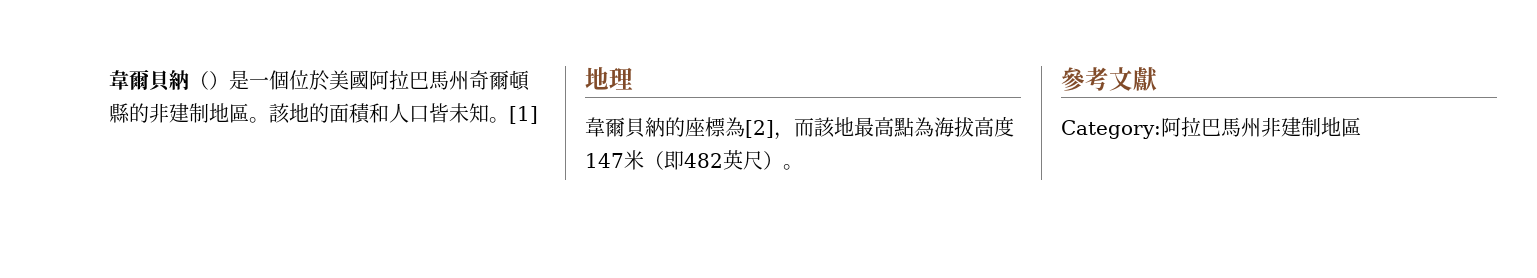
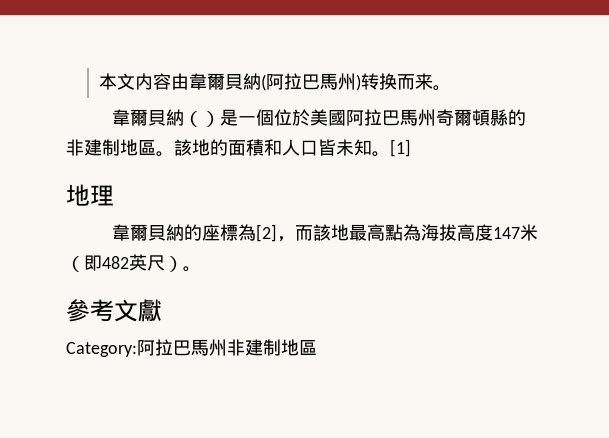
+ 本文内容由韋爾貝納(阿拉巴馬州)转换而来。

